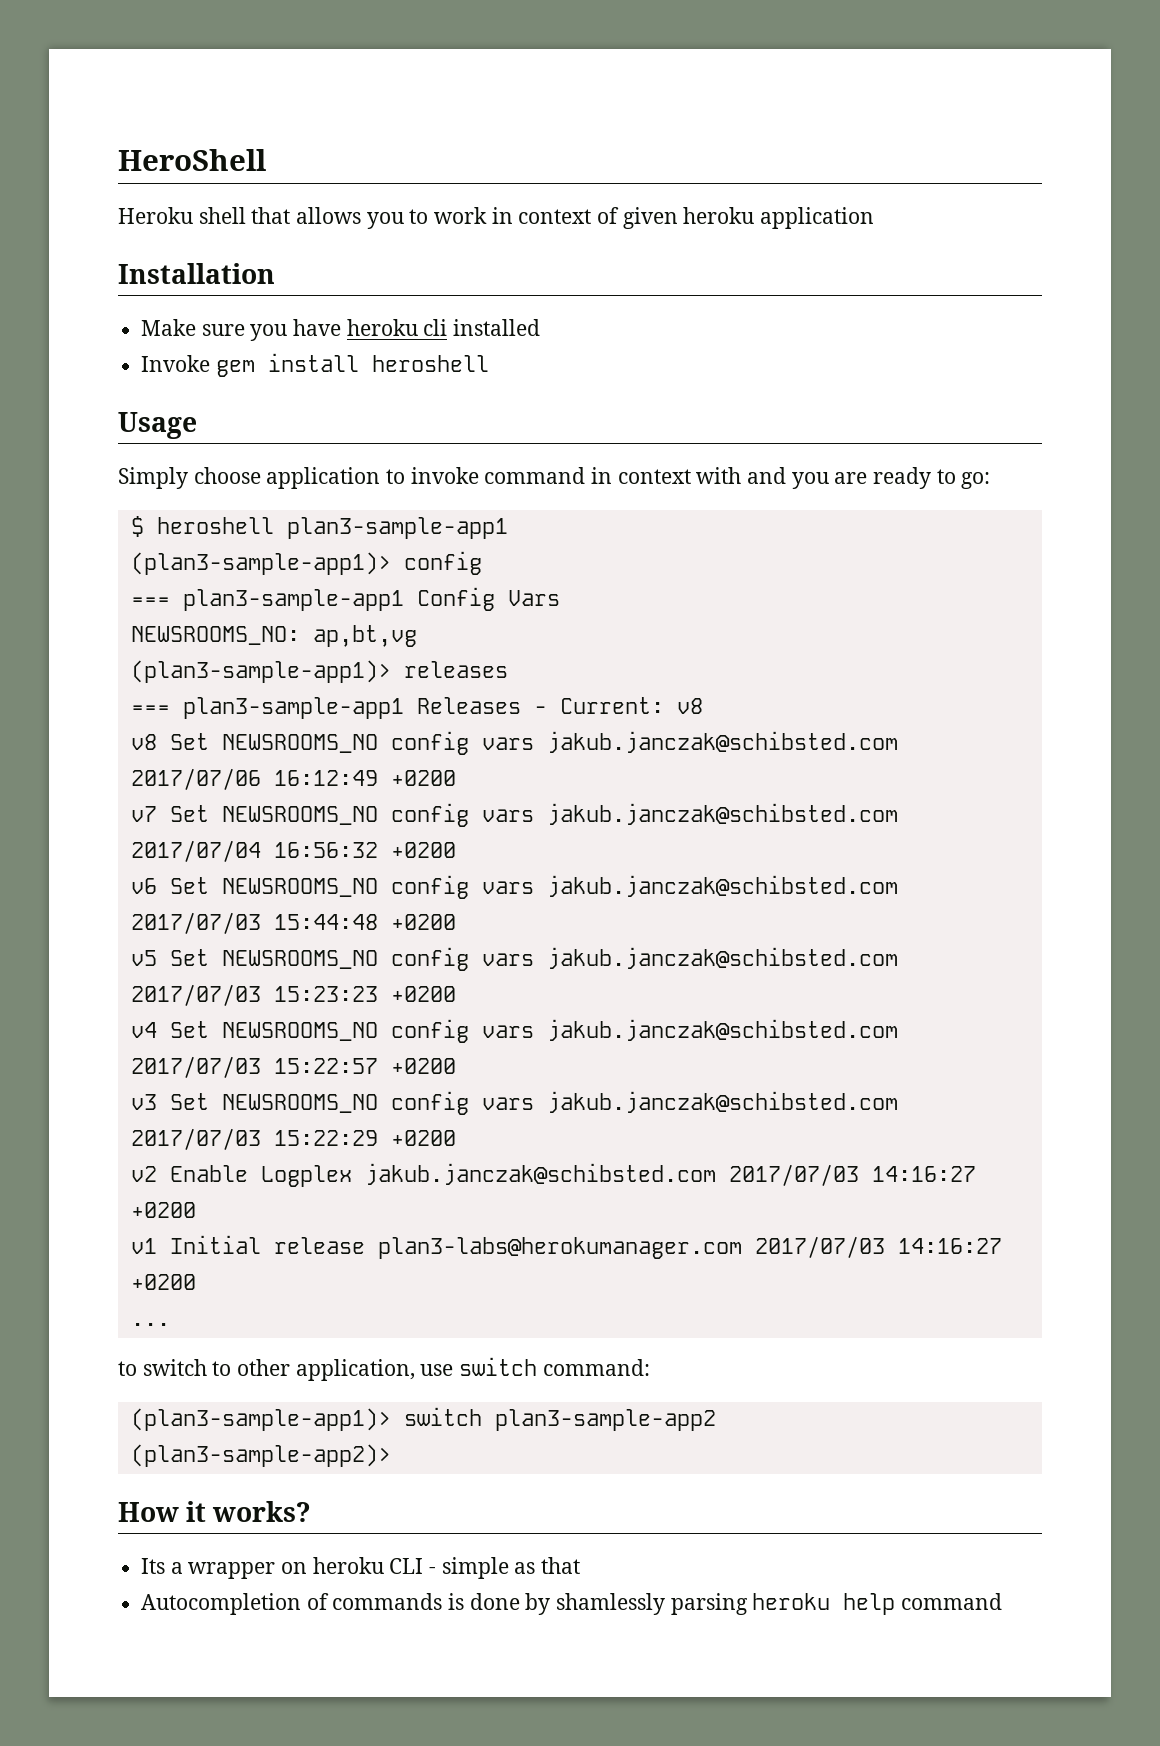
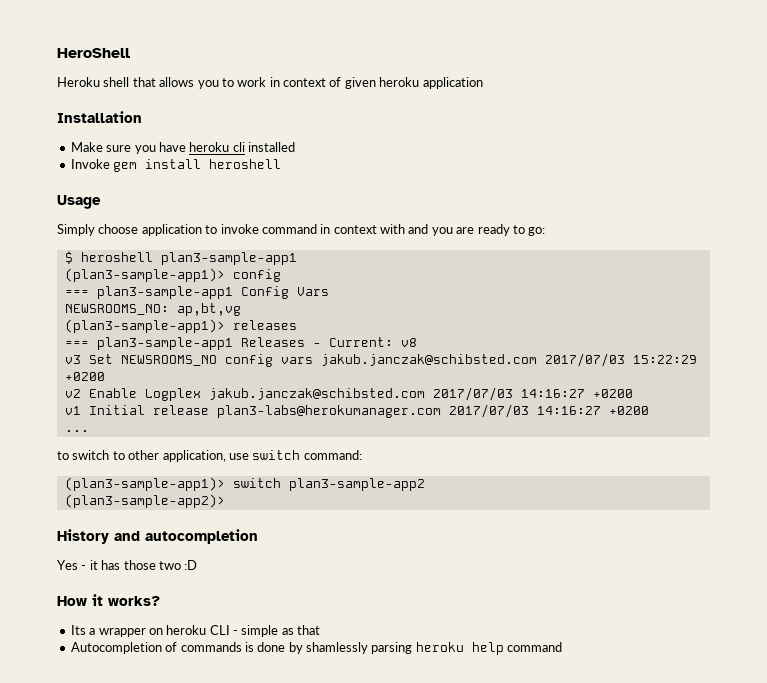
- v8 Set NEWSROOMS_NO config vars jakub.janczak@schibsted.com 2017/07/06 16:12:49 +0200
- v7 Set NEWSROOMS_NO config vars jakub.janczak@schibsted.com 2017/07/04 16:56:32 +0200
- v6 Set NEWSROOMS_NO config vars jakub.janczak@schibsted.com 2017/07/03 15:44:48 +0200
- v5 Set NEWSROOMS_NO config vars jakub.janczak@schibsted.com 2017/07/03 15:23:23 +0200
- v4 Set NEWSROOMS_NO config vars jakub.janczak@schibsted.com 2017/07/03 15:22:57 +0200
+ History and autocompletion
+ Yes - it has those two :D

